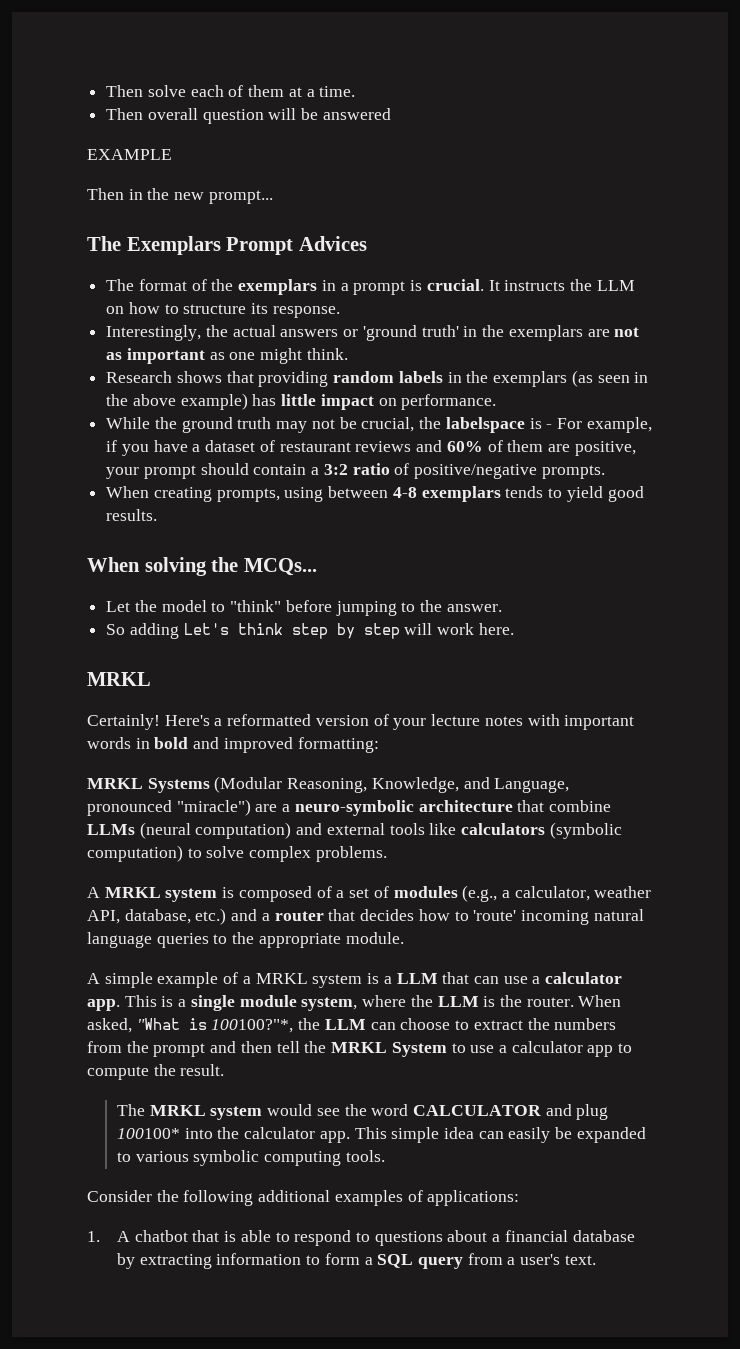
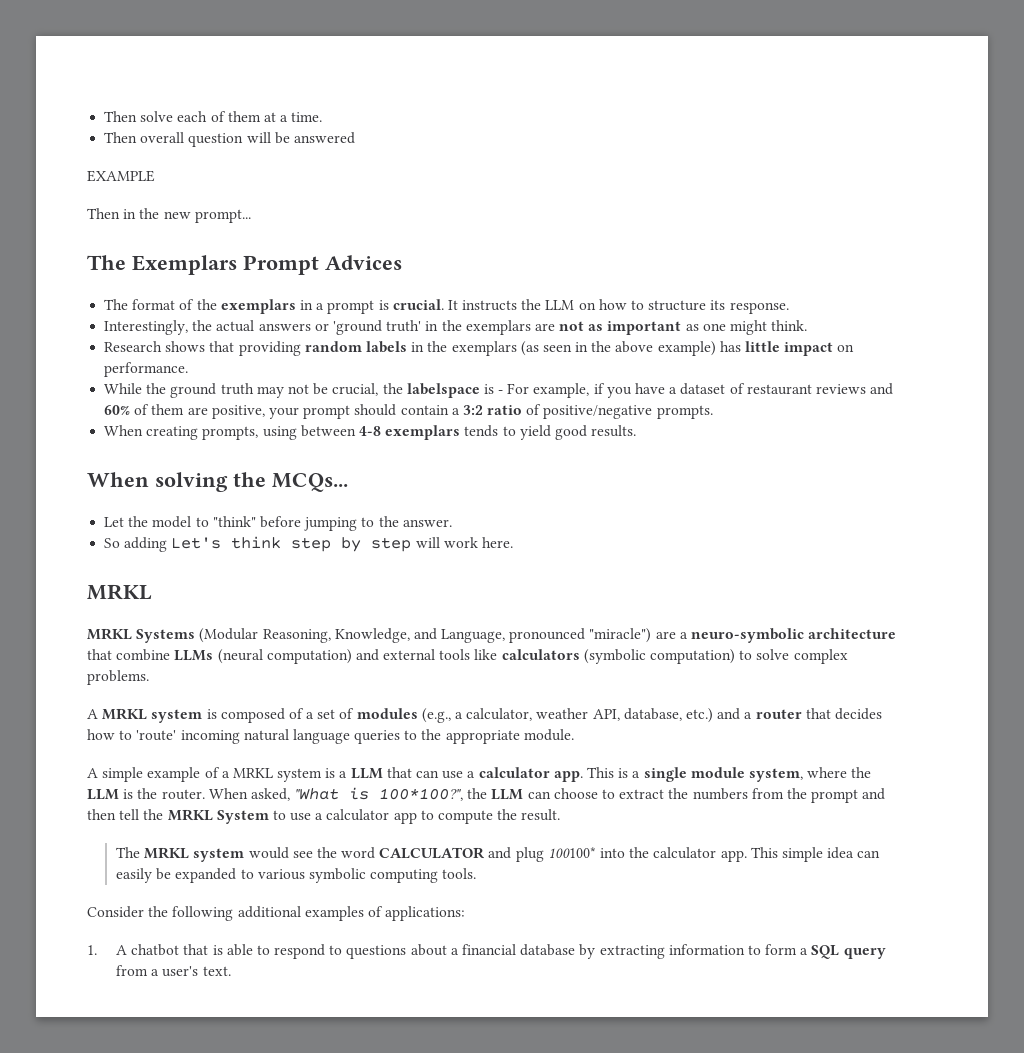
- Certainly! Here's a reformatted version of your lecture notes with important words in bold and improved formatting:
- When asked, "What is 100100?"*, the LLM can choose to extract the numbers from the prompt and then tell the MRKL System to use a calculator app to compute the result.
+ When asked, "What is 100*100?", the LLM can choose to extract the numbers from the prompt and then tell the MRKL System to use a calculator app to compute the result.

